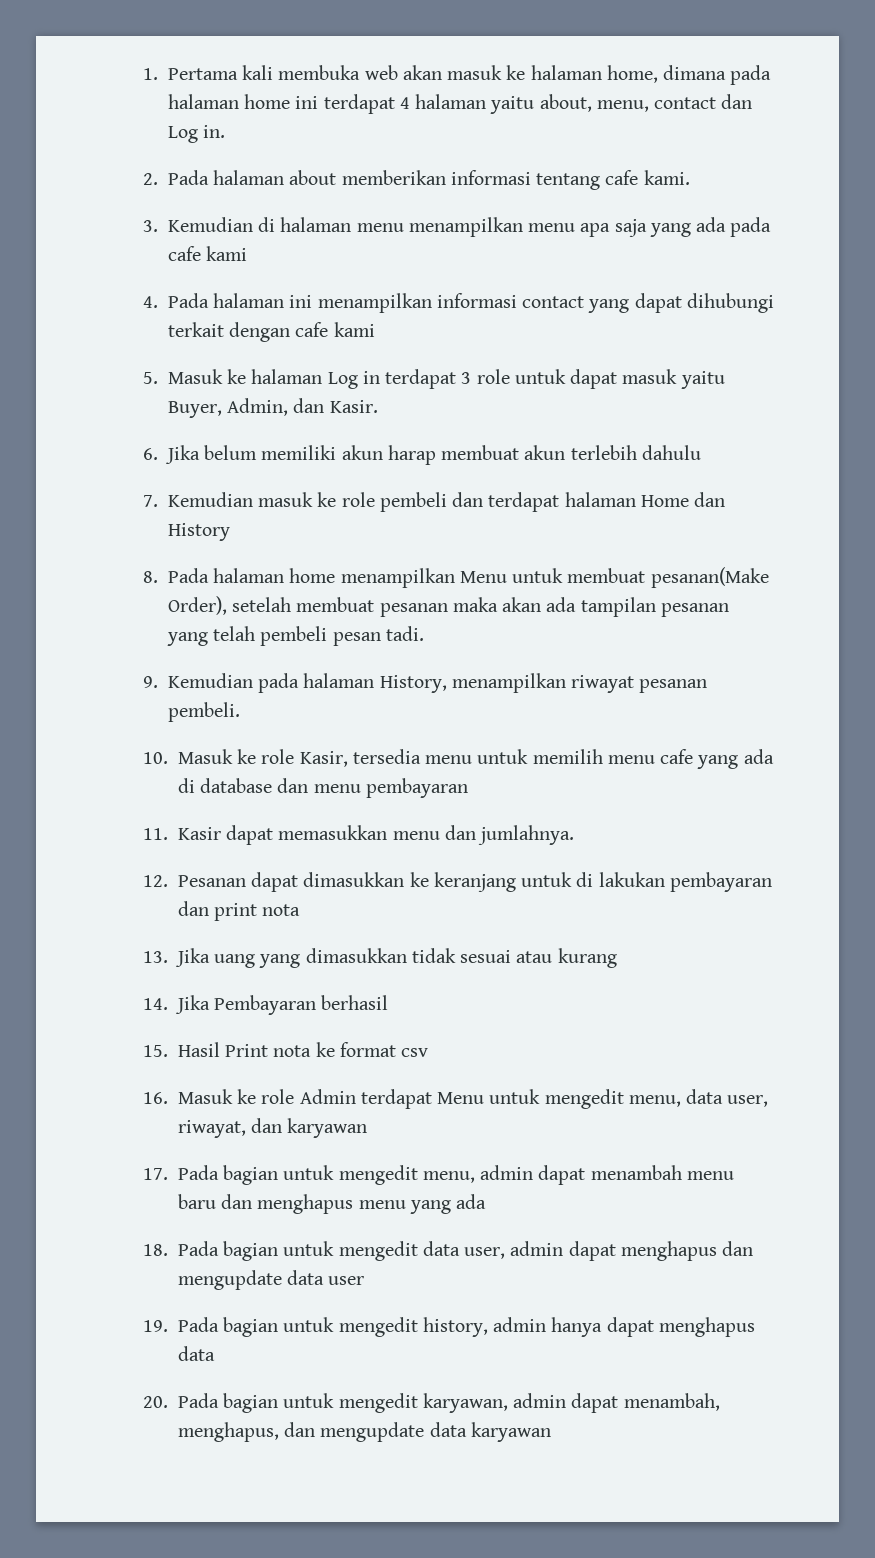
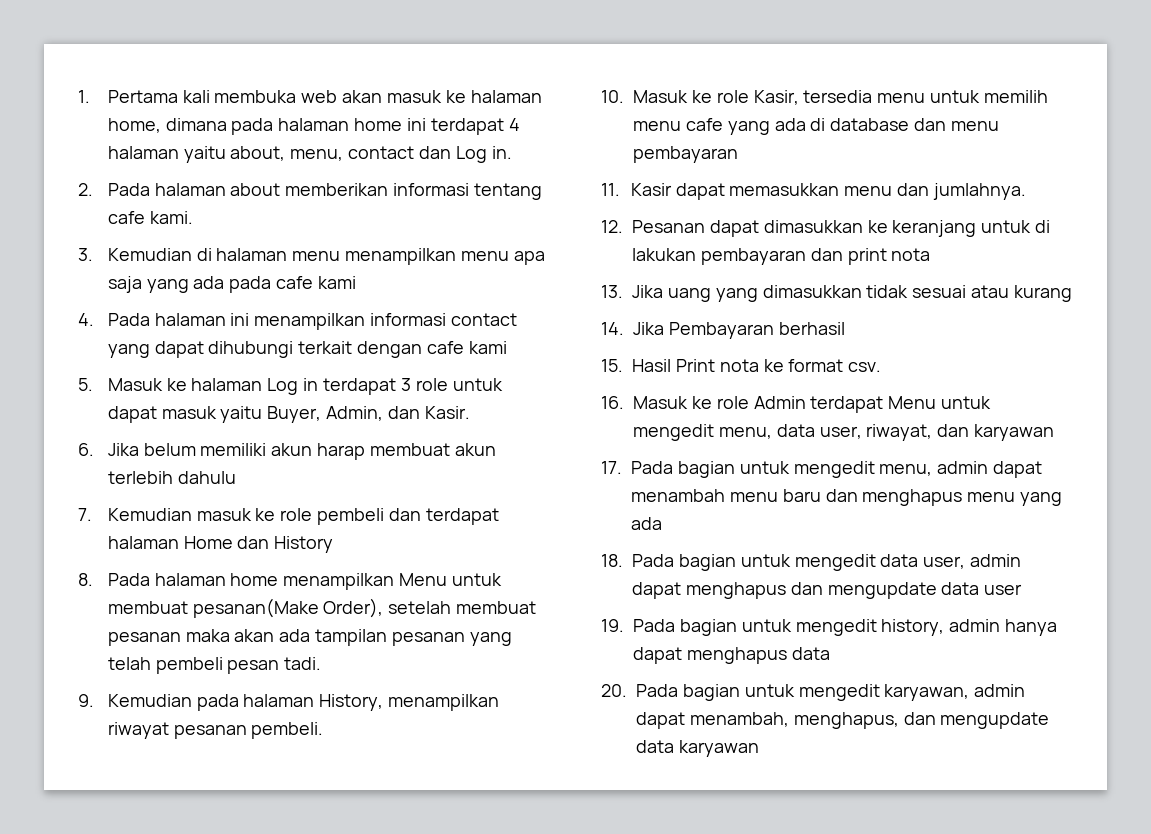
- 15. Hasil Print nota ke format csv
+ 15. Hasil Print nota ke format csv.

